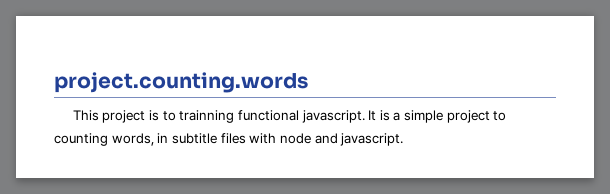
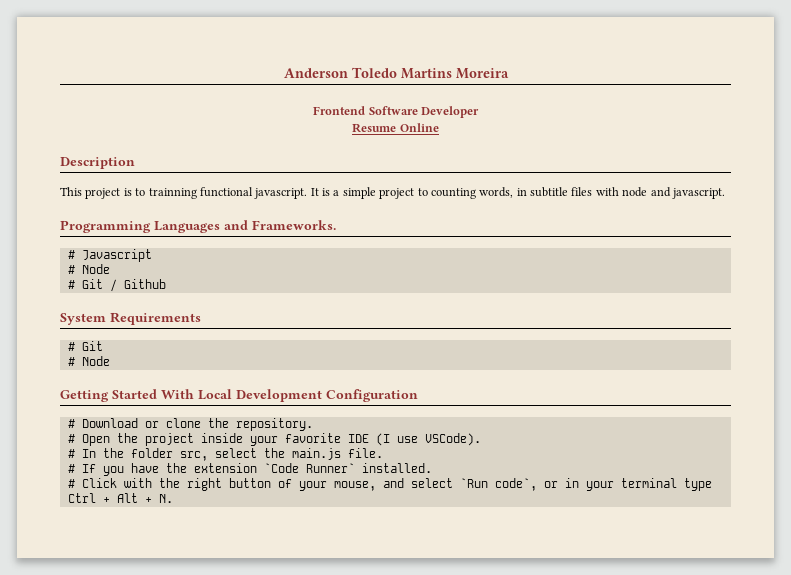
- project.counting.words
+ Anderson Toledo Martins Moreira
+ Frontend Software Developer
+ Resume Online
+ Description
+ Programming Languages and Frameworks.
+ # Javascript
+ # Node
+ # Git / Github
+ System Requirements
+ # Git
+ # Node
+ Getting Started With Local Development Configuration
+ # Download or clone the repository.
+ # Open the project inside your favorite IDE (I use VSCode).
+ # In the folder src, select the main.js file.
+ # If you have the extension `Code Runner` installed.
+ # Click with the right button of your mouse, and select `Run code`, or in your terminal type Ctrl + Alt + N.

